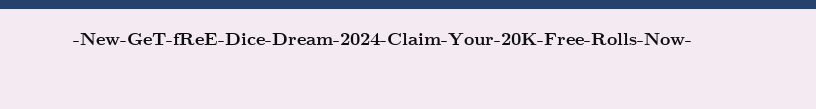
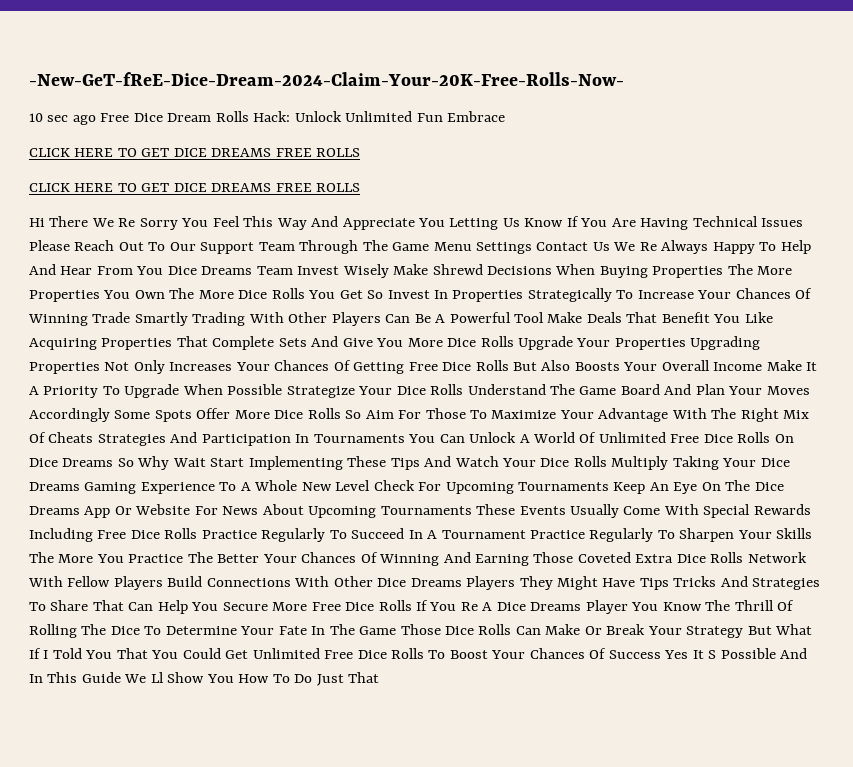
+ 10 sec ago Free Dice Dream Rolls Hack: Unlock Unlimited Fun Embrace
+ CLICK HERE TO GET DICE DREAMS FREE ROLLS
+ CLICK HERE TO GET DICE DREAMS FREE ROLLS
+ Hi There We Re Sorry You Feel This Way And Appreciate You Letting Us Know If You Are Having Technical Issues Please Reach Out To Our Support Team Through The Game Menu Settings Contact Us We Re Always Happy To Help And Hear From You Dice Dreams Team Invest Wisely Make Shrewd Decisions When Buying Properties The More Properties You Own The More Dice Rolls You Get So Invest In Properties Strategically To Increase Your Chances Of Winning Trade Smartly Trading With Other Players Can Be A Powerful Tool Make Deals That Benefit You Like Acquiring Properties That Complete Sets And Give You More Dice Rolls Upgrade Your Properties Upgrading Properties Not Only Increases Your Chances Of Getting Free Dice Rolls But Also Boosts Your Overall Income Make It A Priority To Upgrade When Possible Strategize Your Dice Rolls Understand The Game Board And Plan Your Moves Accordingly Some Spots Offer More Dice Rolls So Aim For Those To Maximize Your Advantage With The Right Mix Of Cheats Strategies And Participation In Tournaments You Can Unlock A World Of Unlimited Free Dice Rolls On Dice Dreams So Why Wait Start Implementing These Tips And Watch Your Dice Rolls Multiply Taking Your Dice Dreams Gaming Experience To A Whole New Level Check For Upcoming Tournaments Keep An Eye On The Dice Dreams App Or Website For News About Upcoming Tournaments These Events Usually Come With Special Rewards Including Free Dice Rolls Practice Regularly To Succeed In A Tournament Practice Regularly To Sharpen Your Skills The More You Practice The Better Your Chances Of Winning And Earning Those Coveted Extra Dice Rolls Network With Fellow Players Build Connections With Other Dice Dreams Players They Might Have Tips Tricks And Strategies To Share That Can Help You Secure More Free Dice Rolls If You Re A Dice Dreams Player You Know The Thrill Of Rolling The Dice To Determine Your Fate In The Game Those Dice Rolls Can Make Or Break Your Strategy But What If I Told You That You Could Get Unlimited Free Dice Rolls To Boost Your Chances Of Success Yes It S Possible And In This Guide We Ll Show You How To Do Just That

